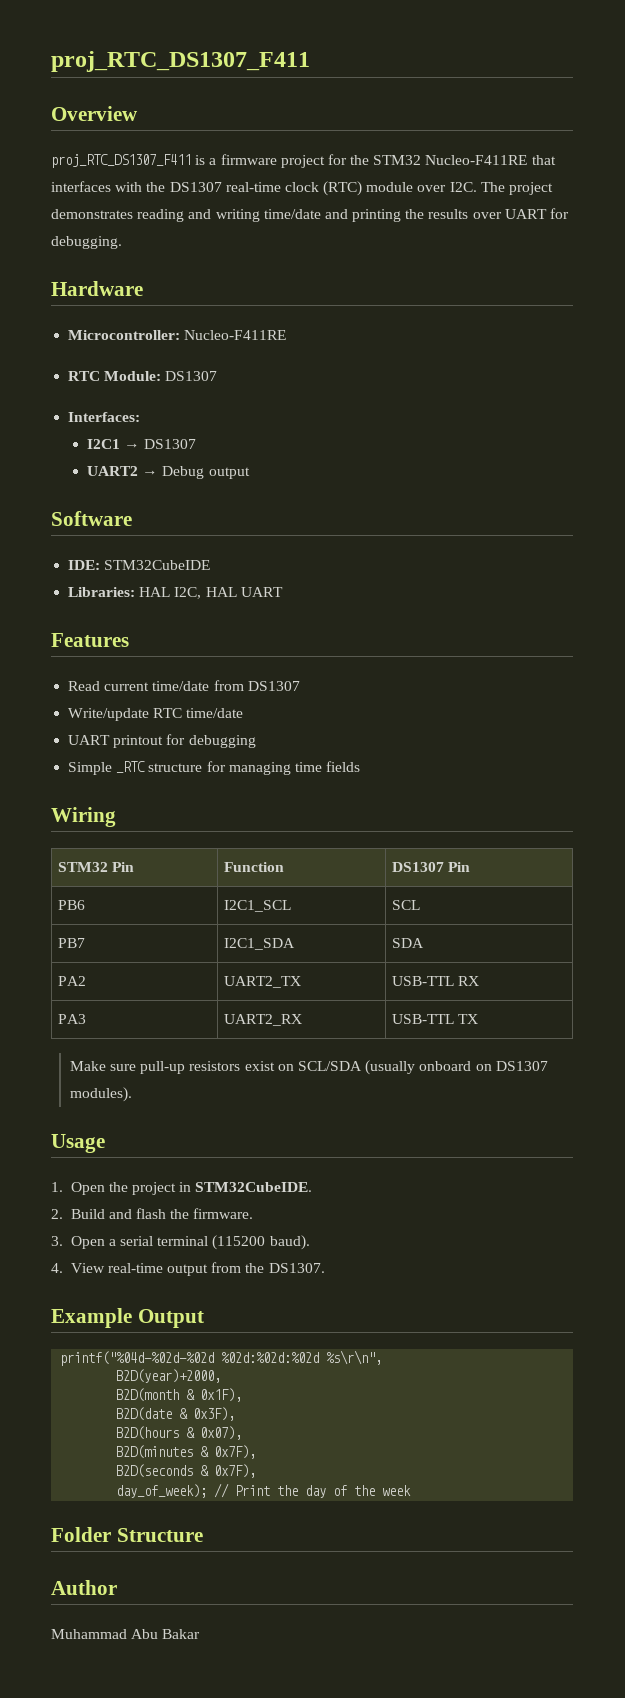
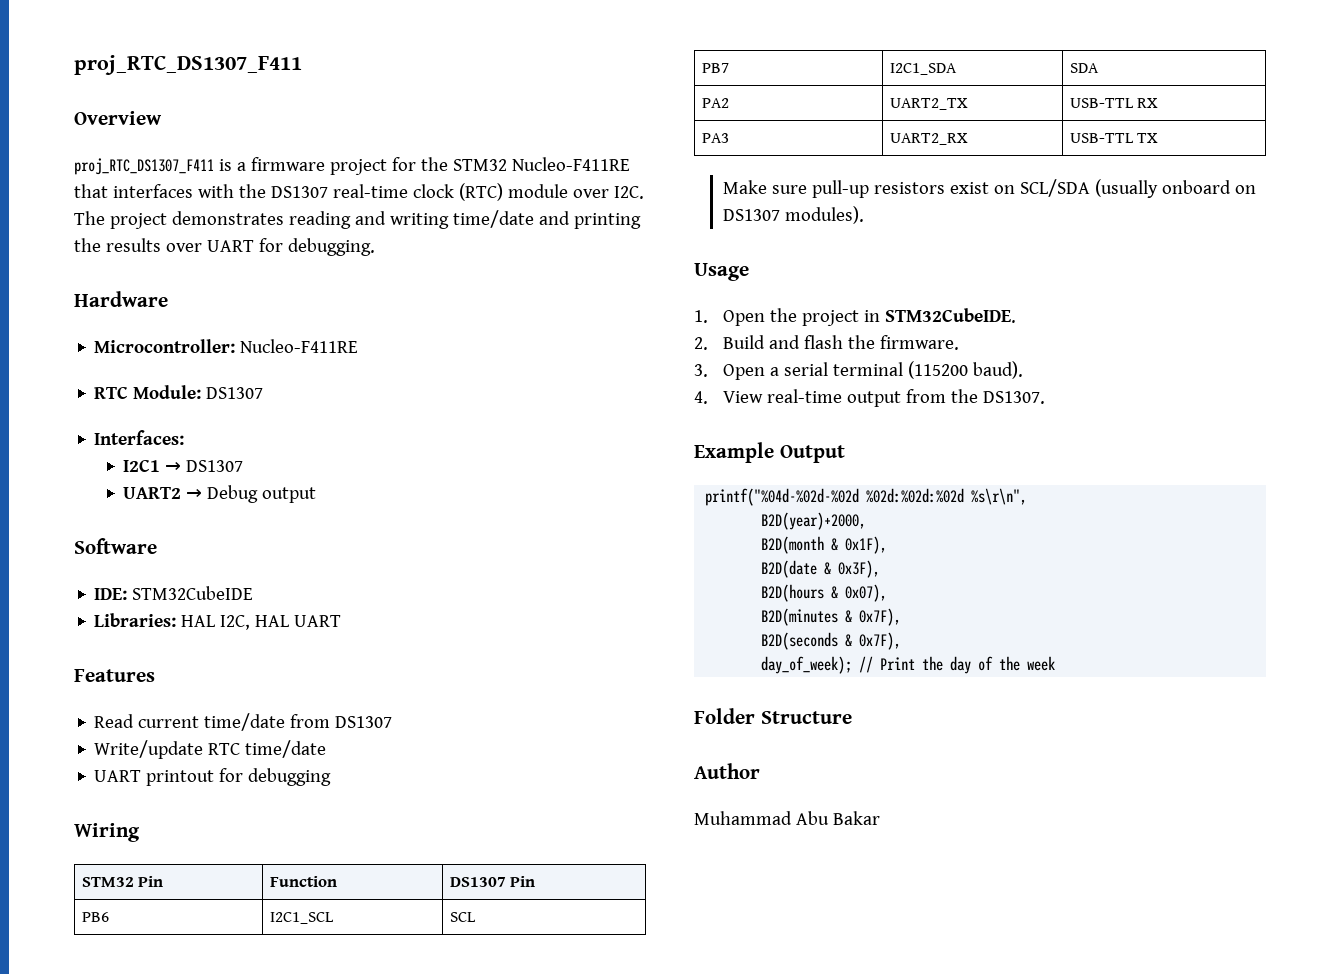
- Simple _RTC structure for managing time fields

